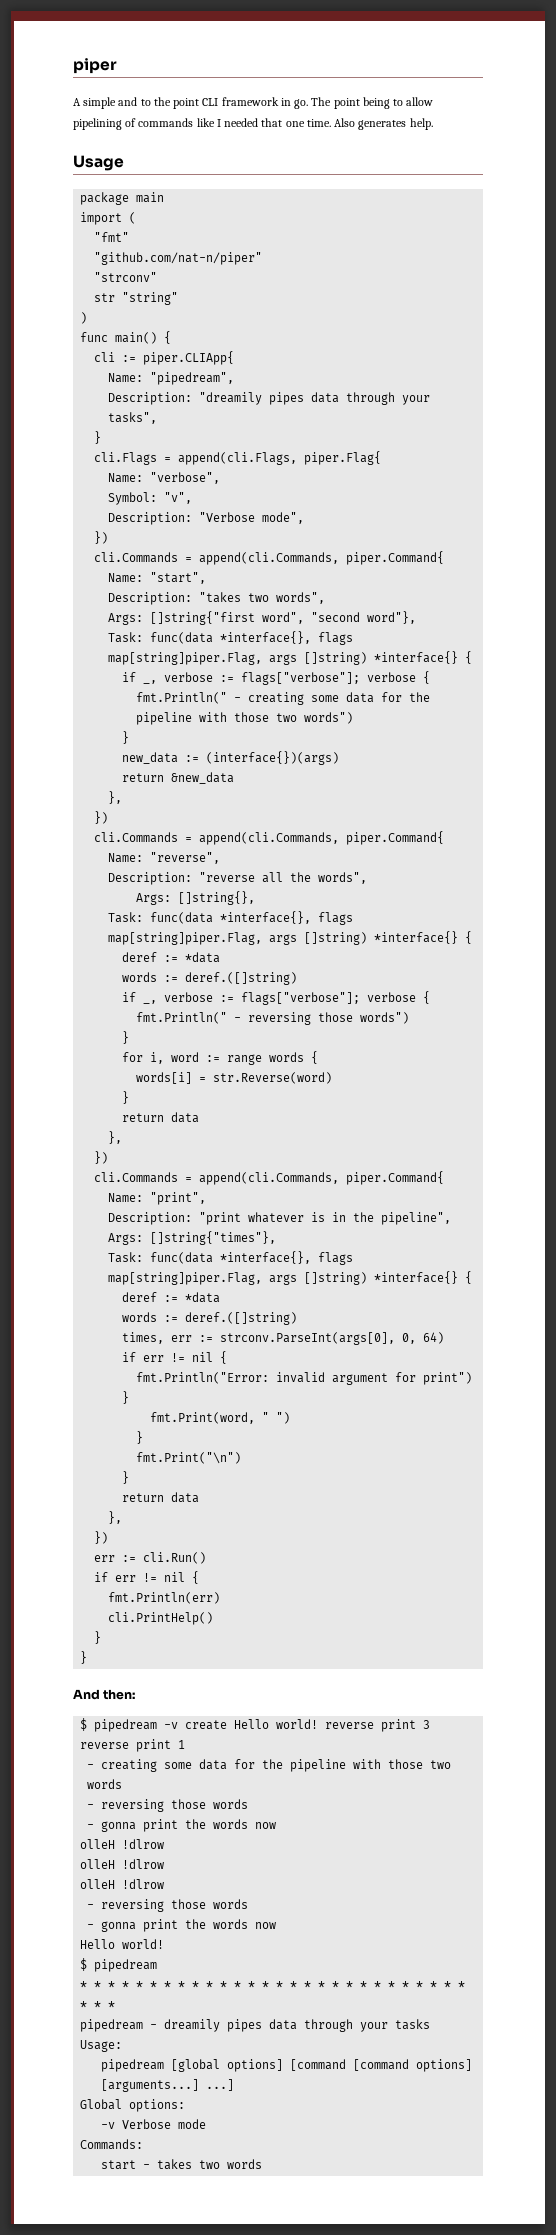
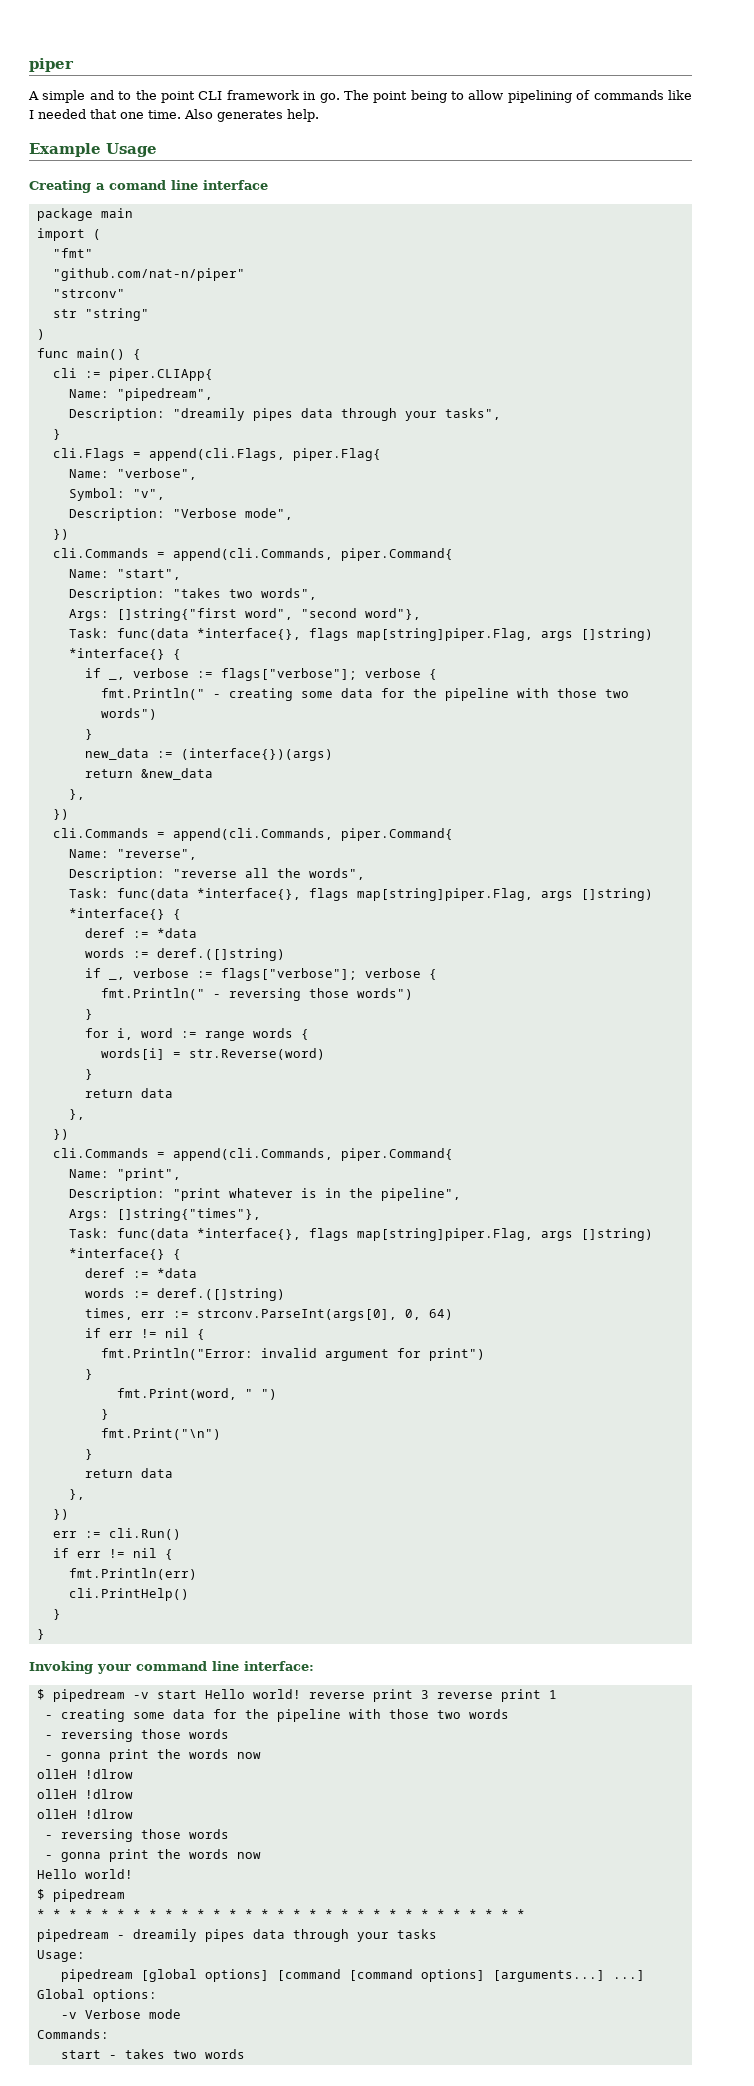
- Usage
+ Example Usage
+ Creating a comand line interface
- Args: []string{},
- And then:
+ Invoking your command line interface:
- $ pipedream -v create Hello world! reverse print 3 reverse print 1
+ $ pipedream -v start Hello world! reverse print 3 reverse print 1

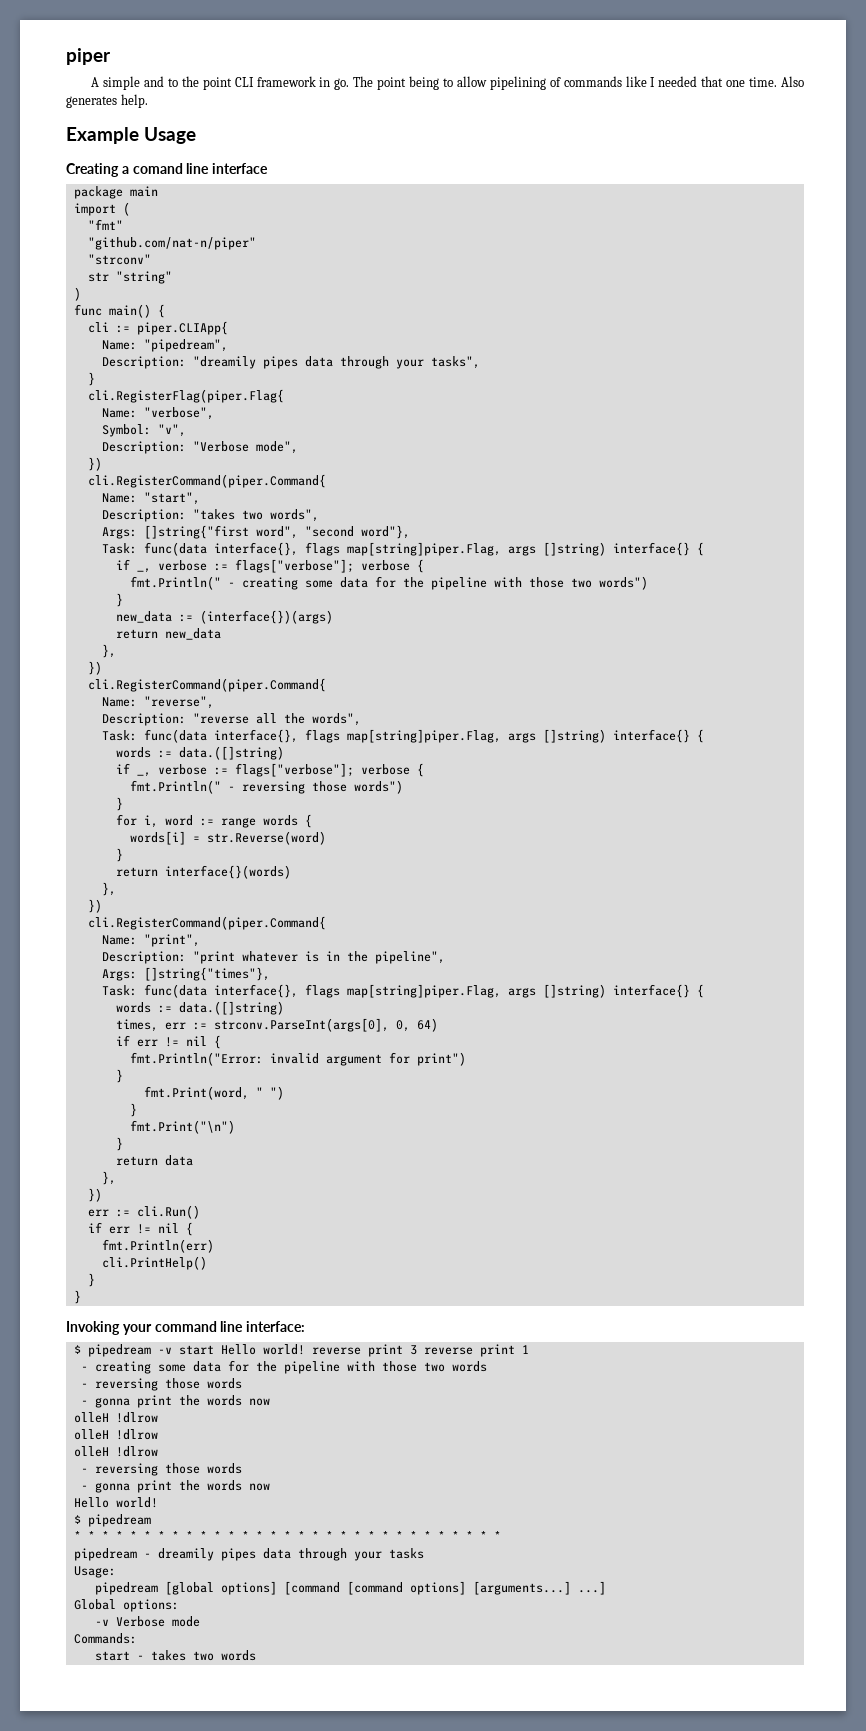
- cli.Flags = append(cli.Flags, piper.Flag{
+ cli.RegisterFlag(piper.Flag{
  Description: "Verbose mode",
  })
- cli.Commands = append(cli.Commands, piper.Command{
+ cli.RegisterCommand(piper.Command{
  Args: []string{"first word", "second word"},
- Task: func(data *interface{}, flags map[string]piper.Flag, args []string) *interface{} {
+ Task: func(data interface{}, flags map[string]piper.Flag, args []string) interface{} {
- return &new_data
+ return new_data
  },
  })
- cli.Commands = append(cli.Commands, piper.Command{
+ cli.RegisterCommand(piper.Command{
  Description: "reverse all the words",
- Task: func(data *interface{}, flags map[string]piper.Flag, args []string) *interface{} {
- deref := *data
- words := deref.([]string)
+ Task: func(data interface{}, flags map[string]piper.Flag, args []string) interface{} {
+ words := data.([]string)
  words[i] = str.Reverse(word)
  }
- return data
+ return interface{}(words)
  },
  })
- cli.Commands = append(cli.Commands, piper.Command{
+ cli.RegisterCommand(piper.Command{
  Args: []string{"times"},
- Task: func(data *interface{}, flags map[string]piper.Flag, args []string) *interface{} {
- deref := *data
- words := deref.([]string)
+ Task: func(data interface{}, flags map[string]piper.Flag, args []string) interface{} {
+ words := data.([]string)

